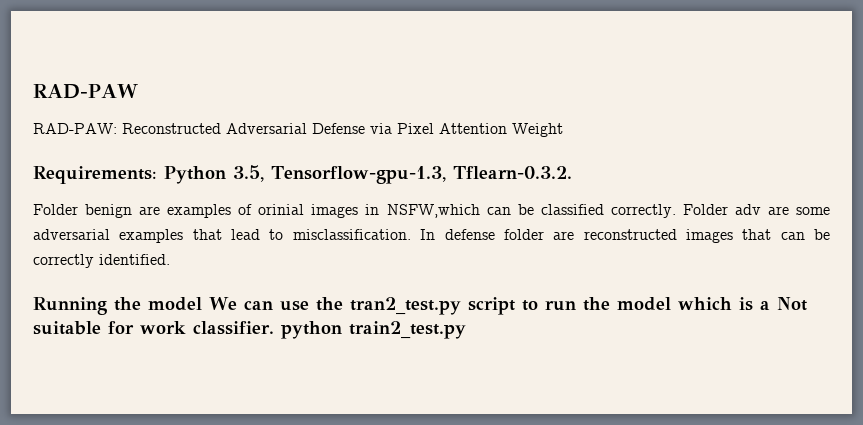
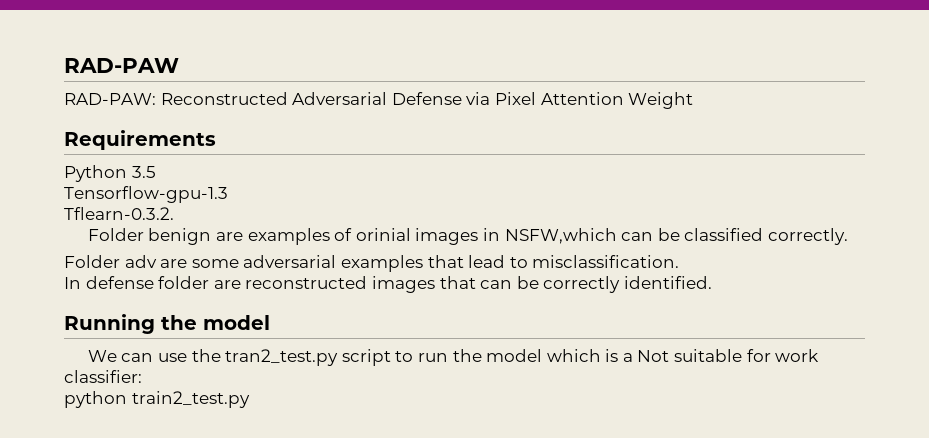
- Requirements: Python 3.5, Tensorflow-gpu-1.3, Tflearn-0.3.2.
+ Requirements
+ Python 3.5
+ Tensorflow-gpu-1.3
+ Tflearn-0.3.2.
- Folder benign are examples of orinial images in NSFW,which can be classified correctly. Folder adv are some adversarial examples that lead to misclassification. In defense folder are reconstructed images that can be correctly identified.
+ Folder benign are examples of orinial images in NSFW,which can be classified correctly.
+ Folder adv are some adversarial examples that lead to misclassification.
+ In defense folder are reconstructed images that can be correctly identified.
- Running the model We can use the tran2_test.py script to run the model which is a Not suitable for work classifier. python train2_test.py
+ Running the model
+ We can use the tran2_test.py script to run the model which is a Not suitable for work classifier:
+ python train2_test.py

